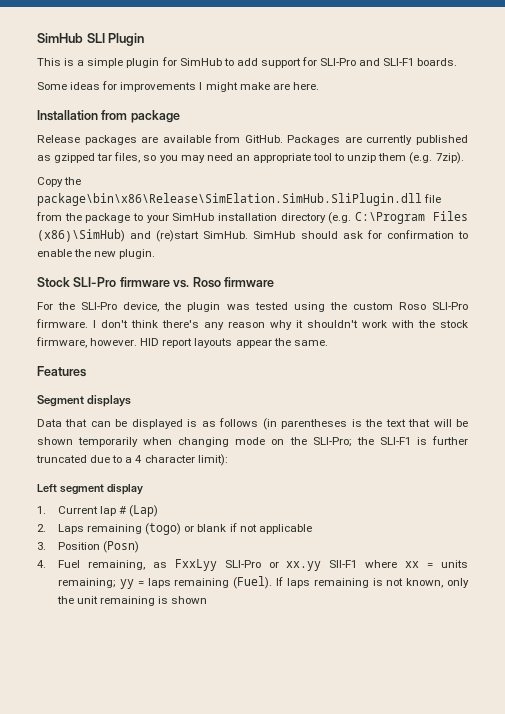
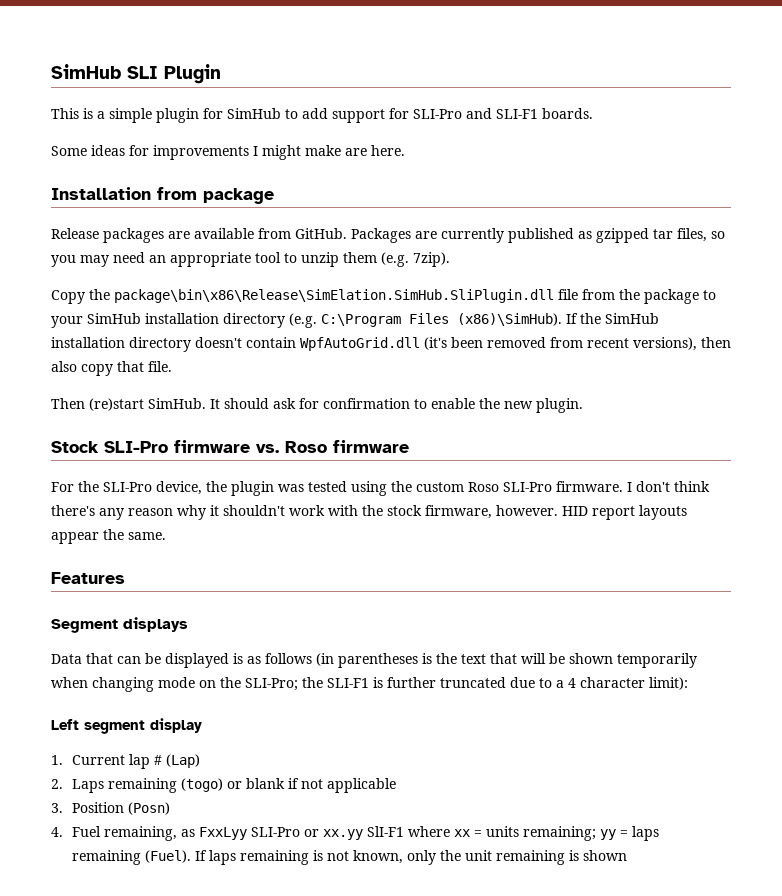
- Copy the package\bin\x86\Release\SimElation.SimHub.SliPlugin.dll file from the package to your SimHub installation directory (e.g. C:\Program Files (x86)\SimHub) and (re)start SimHub.
+ Copy the package\bin\x86\Release\SimElation.SimHub.SliPlugin.dll file from the package to your SimHub installation directory (e.g. C:\Program Files (x86)\SimHub). If the SimHub installation directory doesn't contain WpfAutoGrid.dll (it's been removed from recent versions), then also copy that file.
+ Then (re)start SimHub.
- SimHub should ask for confirmation to enable the new plugin.
+ It should ask for confirmation to enable the new plugin.

